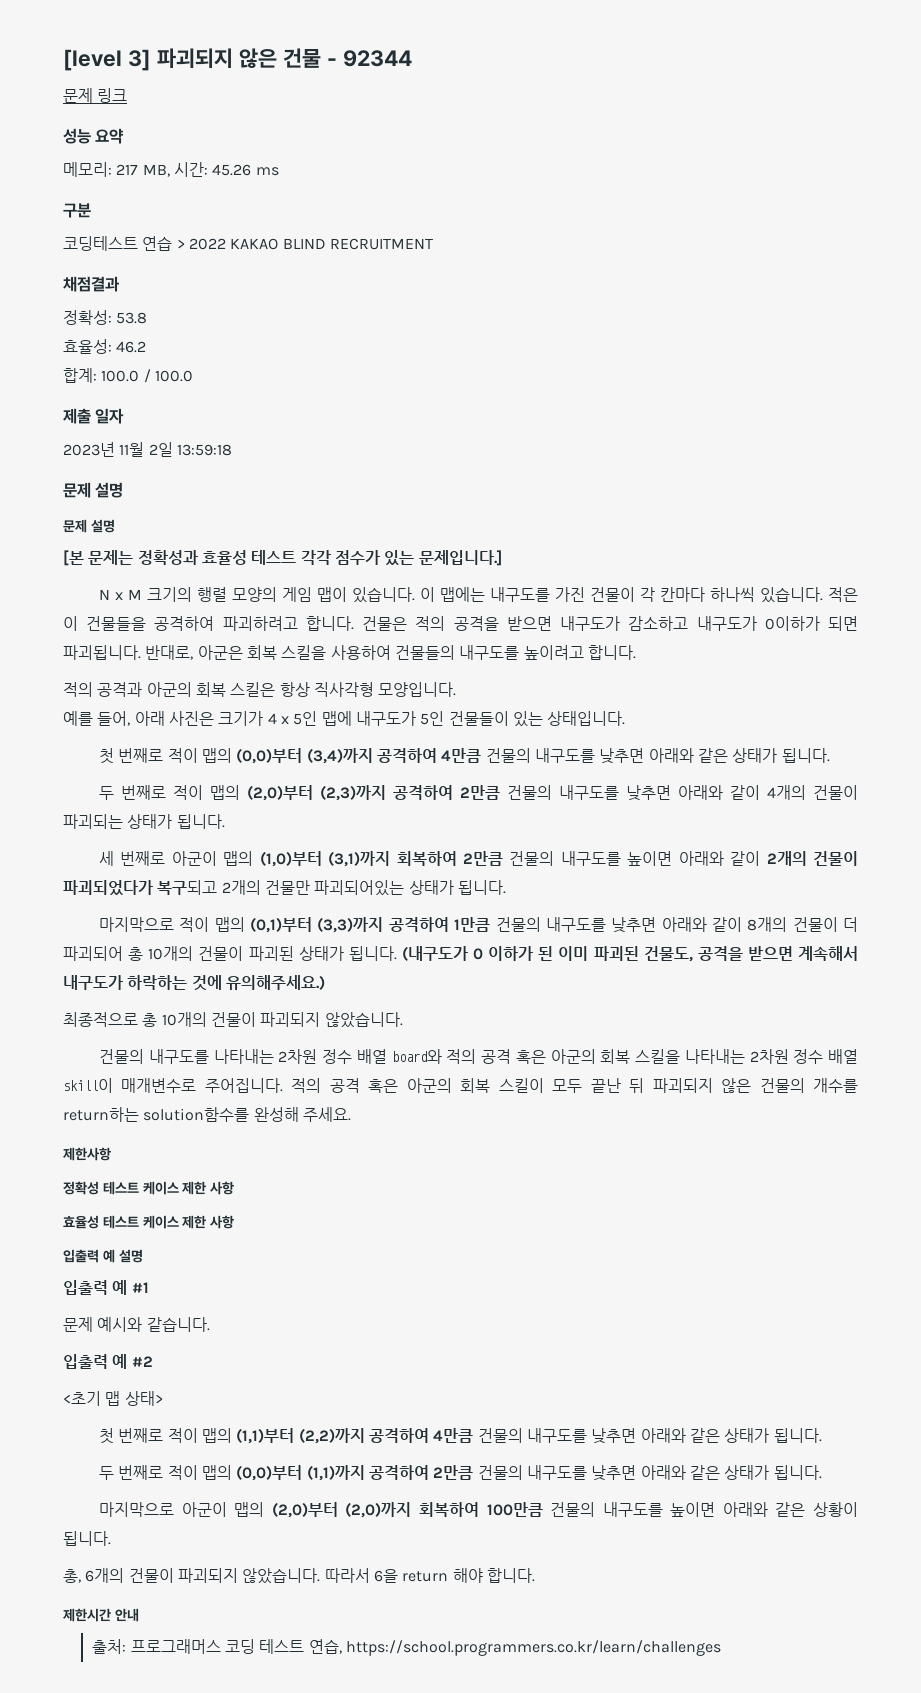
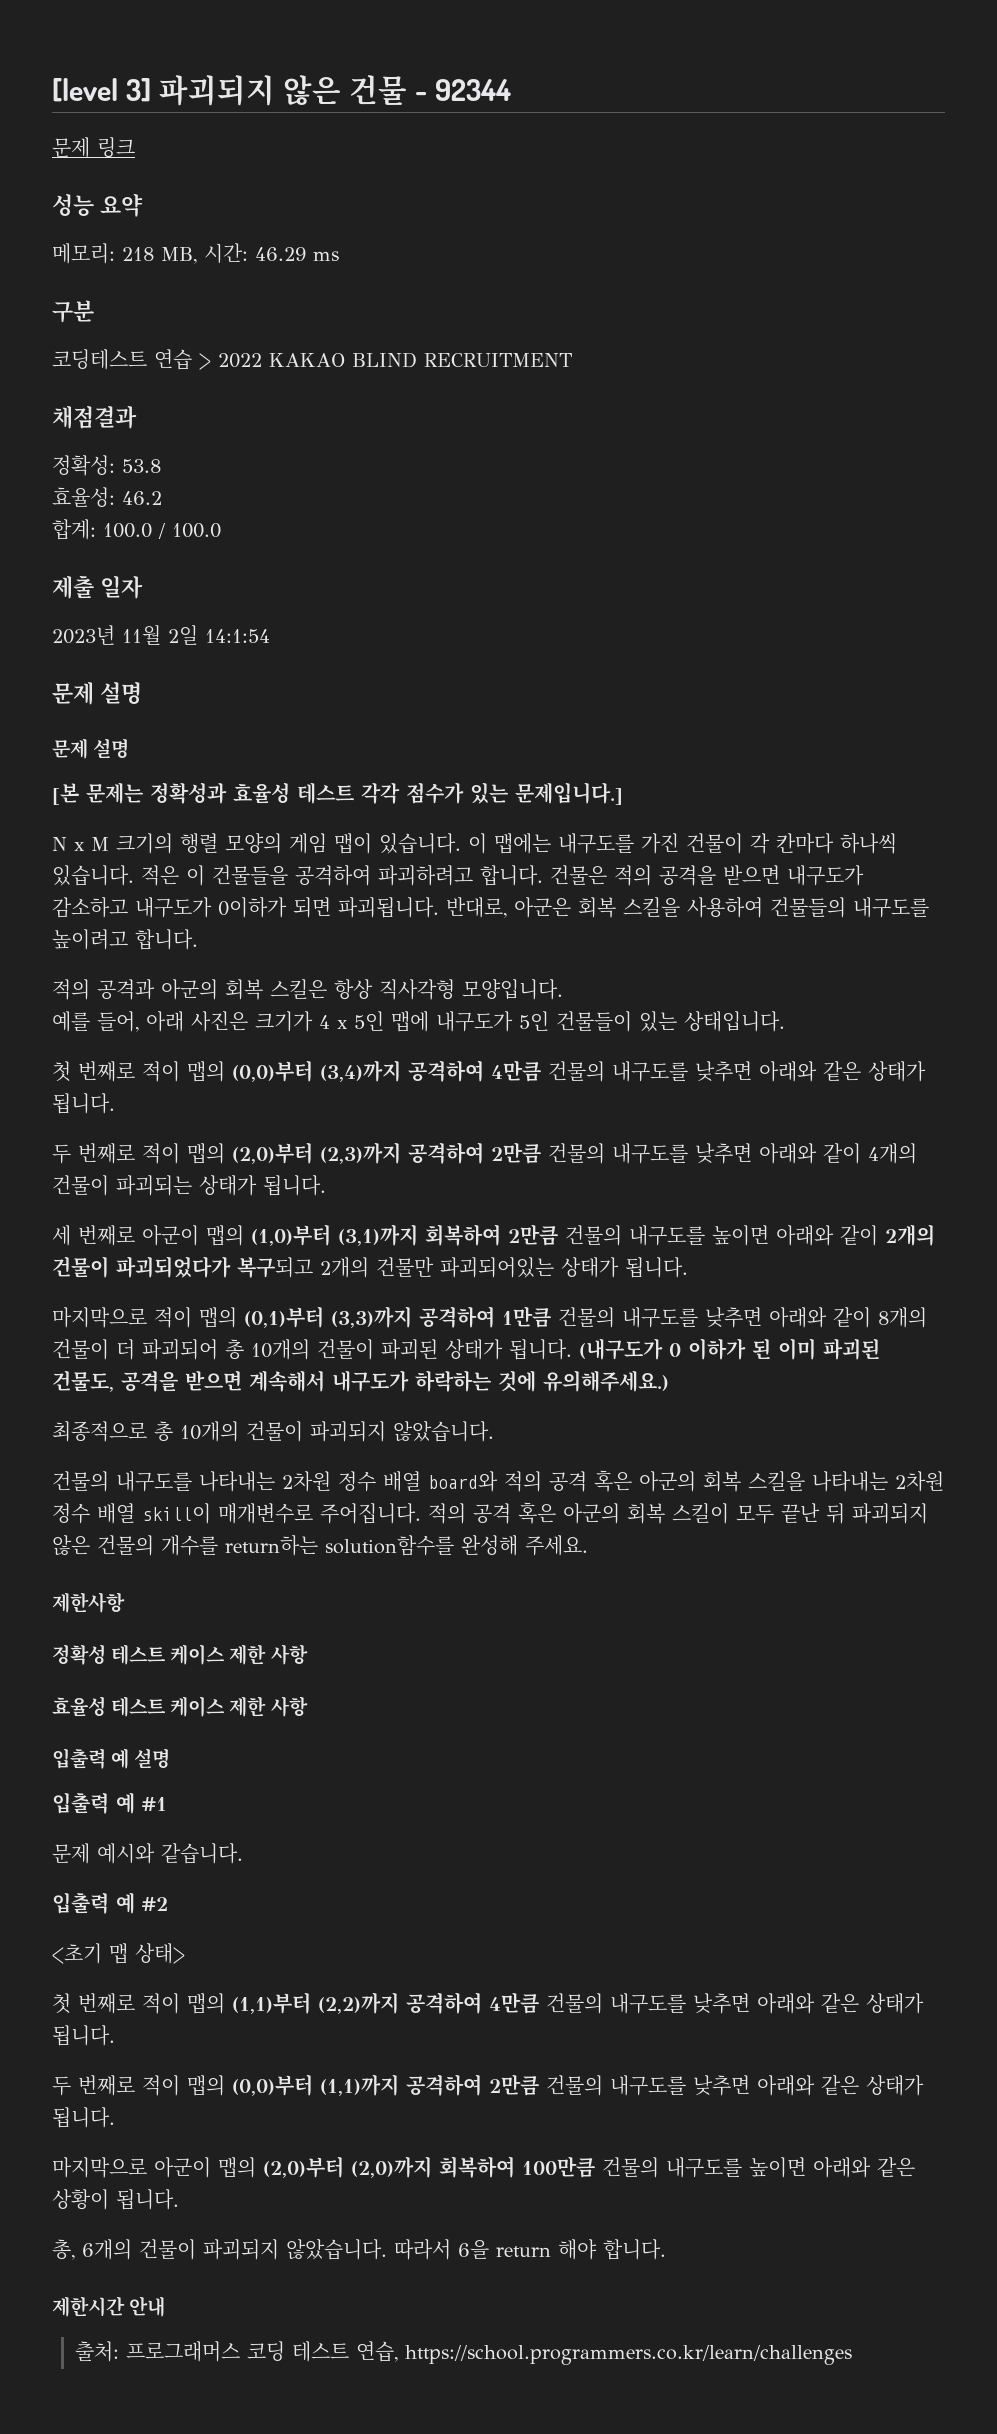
- 메모리: 217 MB, 시간: 45.26 ms
+ 메모리: 218 MB, 시간: 46.29 ms
- 2023년 11월 2일 13:59:18
+ 2023년 11월 2일 14:1:54

